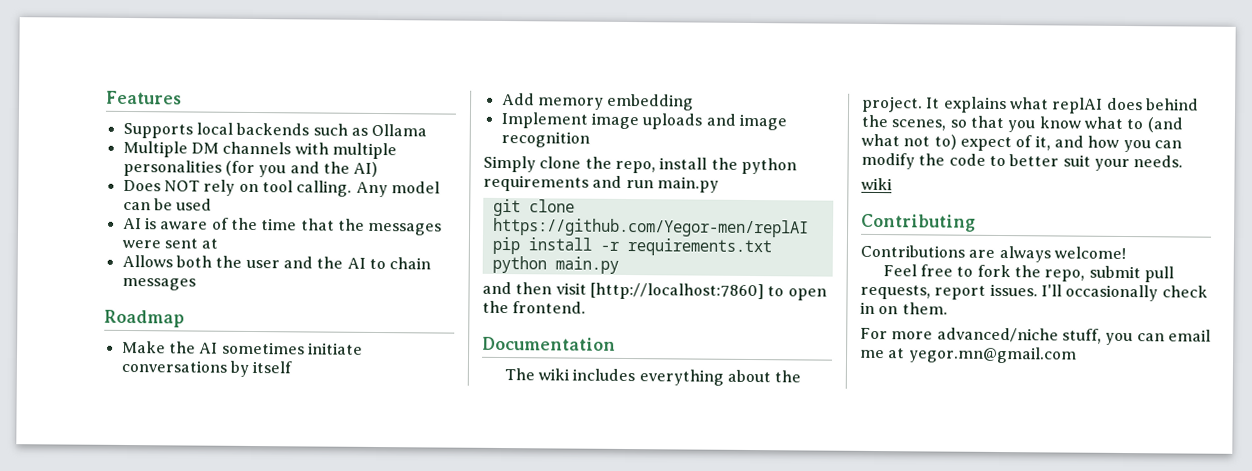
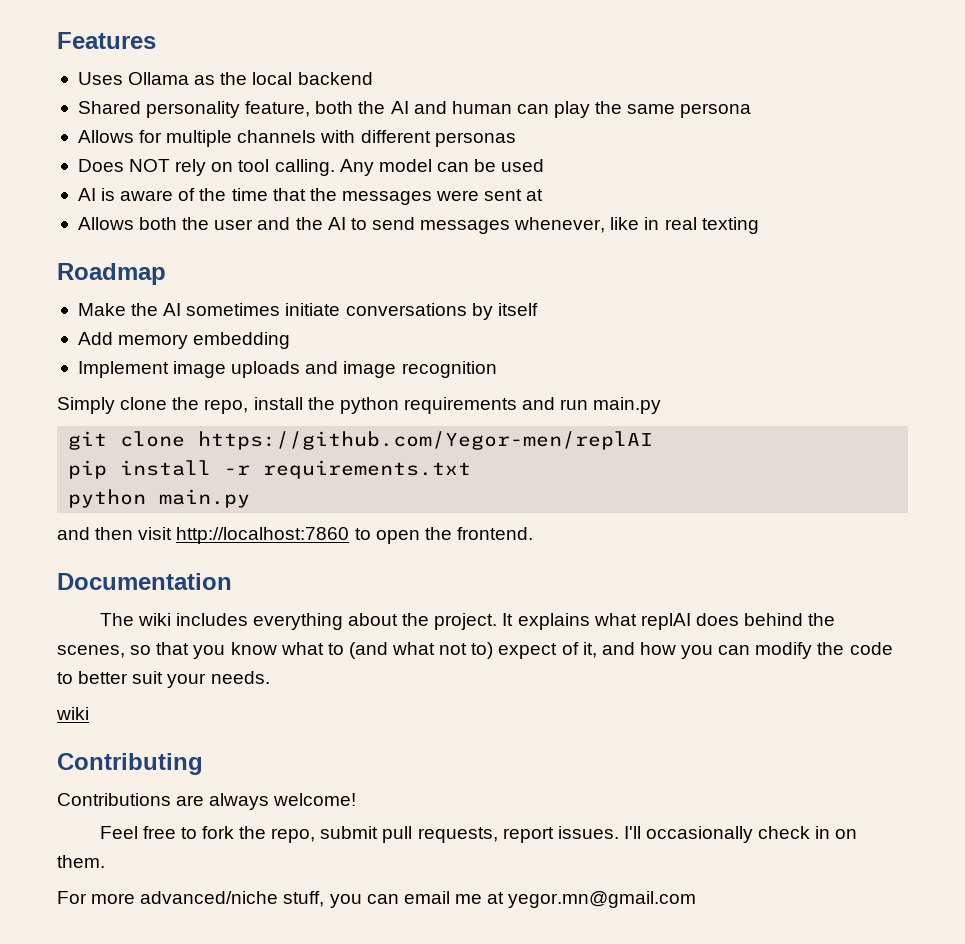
- Supports local backends such as Ollama
- Multiple DM channels with multiple personalities (for you and the AI)
+ Uses Ollama as the local backend
+ Shared personality feature, both the AI and human can play the same persona
+ Allows for multiple channels with different personas
- Allows both the user and the AI to chain messages
+ Allows both the user and the AI to send messages whenever, like in real texting
- and then visit [http://localhost:7860] to open the frontend.
+ and then visit http://localhost:7860 to open the frontend.

